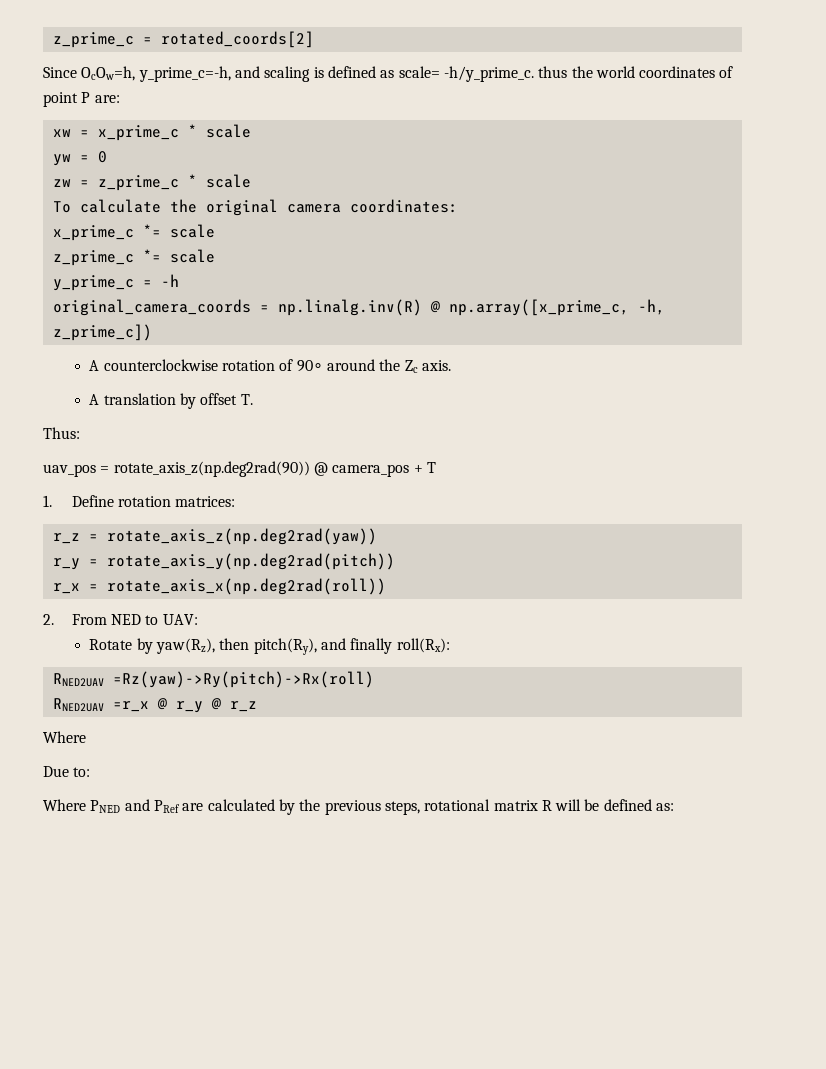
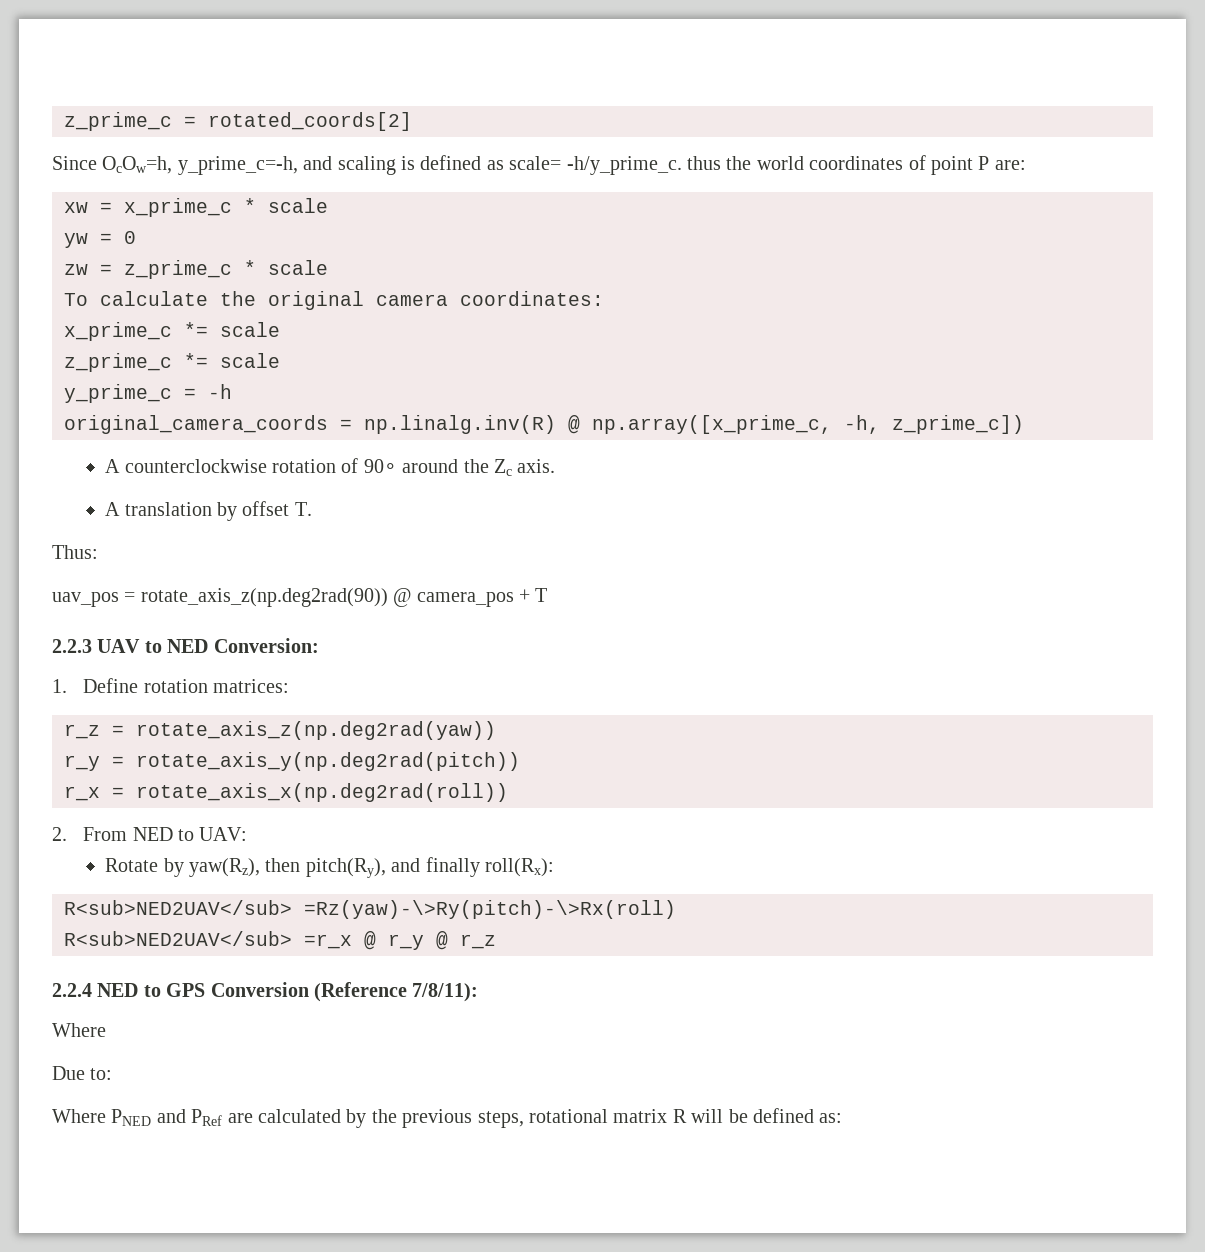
+ 2.2.3 UAV to NED Conversion:
- RNED2UAV =Rz(yaw)->Ry(pitch)->Rx(roll)
- RNED2UAV =r_x @ r_y @ r_z
+ R<sub>NED2UAV</sub> =Rz(yaw)-\>Ry(pitch)-\>Rx(roll)
+ R<sub>NED2UAV</sub> =r_x @ r_y @ r_z
+ 2.2.4 NED to GPS Conversion (Reference 7/8/11):

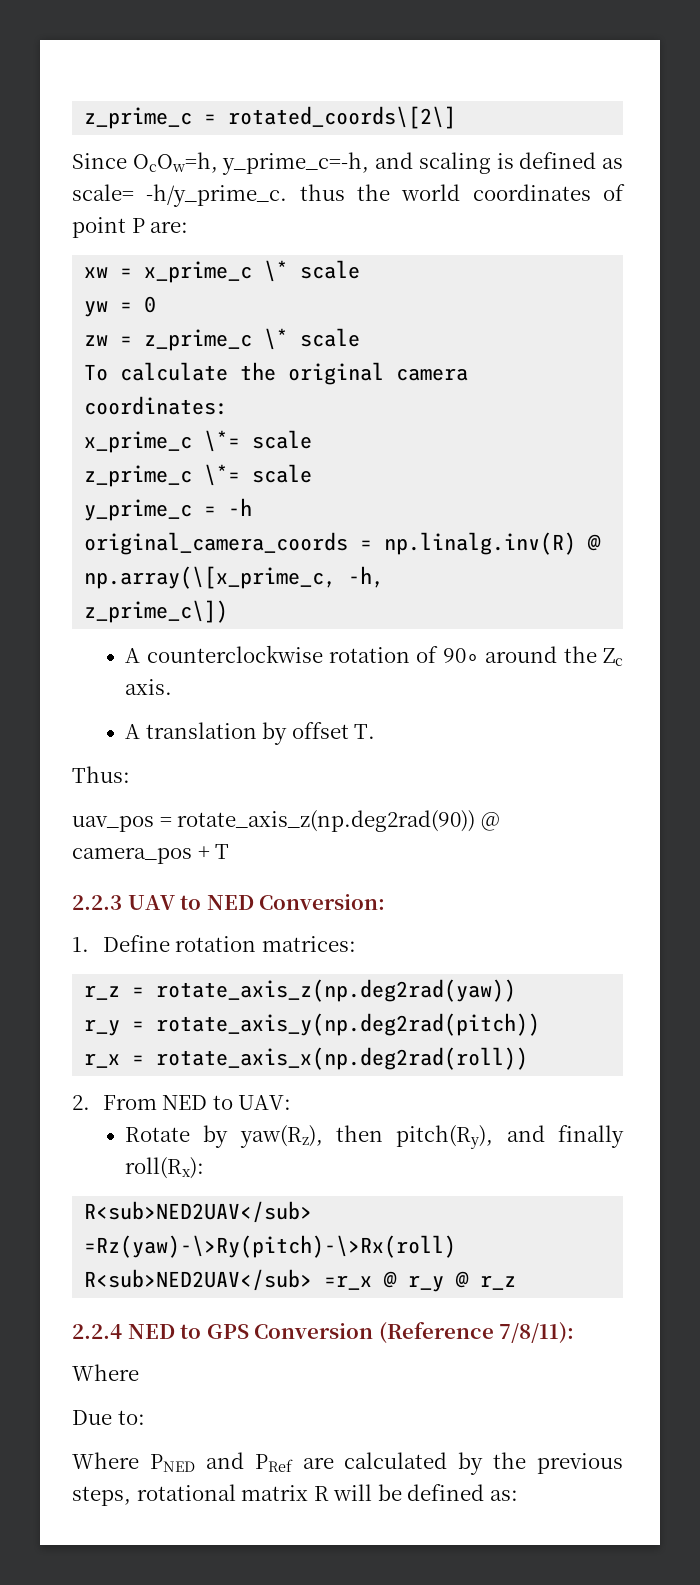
- z_prime_c = rotated_coords[2]
+ z_prime_c = rotated_coords\[2\]
- xw = x_prime_c * scale
+ xw = x_prime_c \* scale
- zw = z_prime_c * scale
+ zw = z_prime_c \* scale
- x_prime_c *= scale
+ x_prime_c \*= scale
- z_prime_c *= scale
+ z_prime_c \*= scale
- original_camera_coords = np.linalg.inv(R) @ np.array([x_prime_c, -h, z_prime_c])
+ original_camera_coords = np.linalg.inv(R) @ np.array(\[x_prime_c, -h,
+ z_prime_c\])

